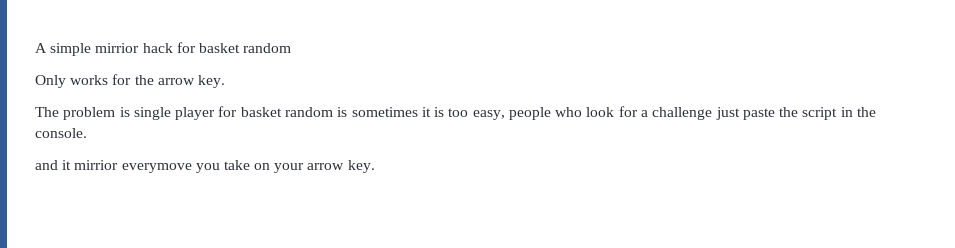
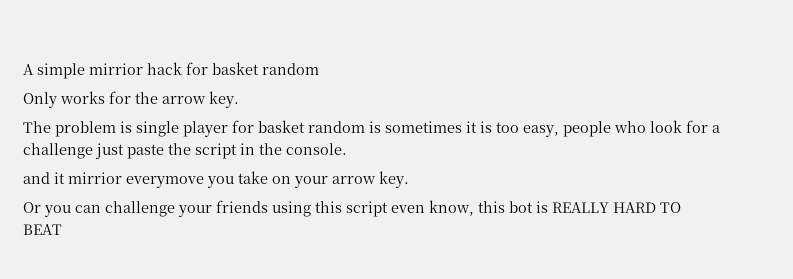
+ Or you can challenge your friends using this script even know, this bot is REALLY HARD TO BEAT

